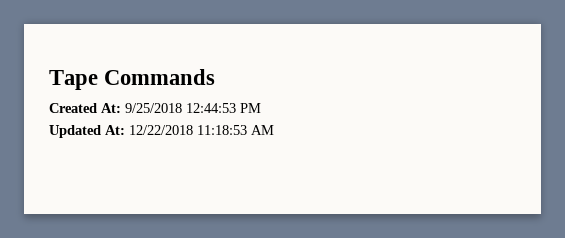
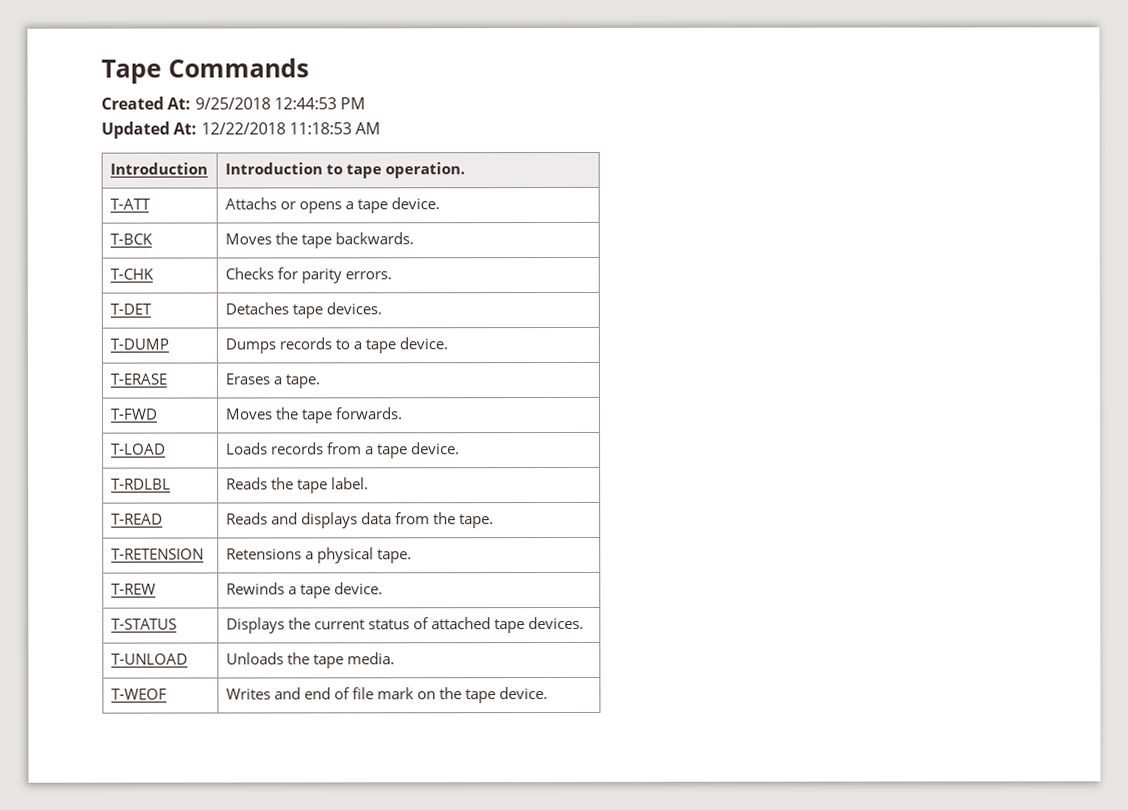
+ Introduction | Introduction to tape operation.
+ T-ATT | Attachs or opens a tape device.
+ T-BCK | Moves the tape backwards.
+ T-CHK | Checks for parity errors.
+ T-DET | Detaches tape devices.
+ T-DUMP | Dumps records to a tape device.
+ T-ERASE | Erases a tape.
+ T-FWD | Moves the tape forwards.
+ T-LOAD | Loads records from a tape device.
+ T-RDLBL | Reads the tape label.
+ T-READ | Reads and displays data from the tape.
+ T-RETENSION | Retensions a physical tape.
+ T-REW | Rewinds a tape device.
+ T-STATUS | Displays the current status of attached tape devices.
+ T-UNLOAD | Unloads the tape media.
+ T-WEOF | Writes and end of file mark on the tape device.

